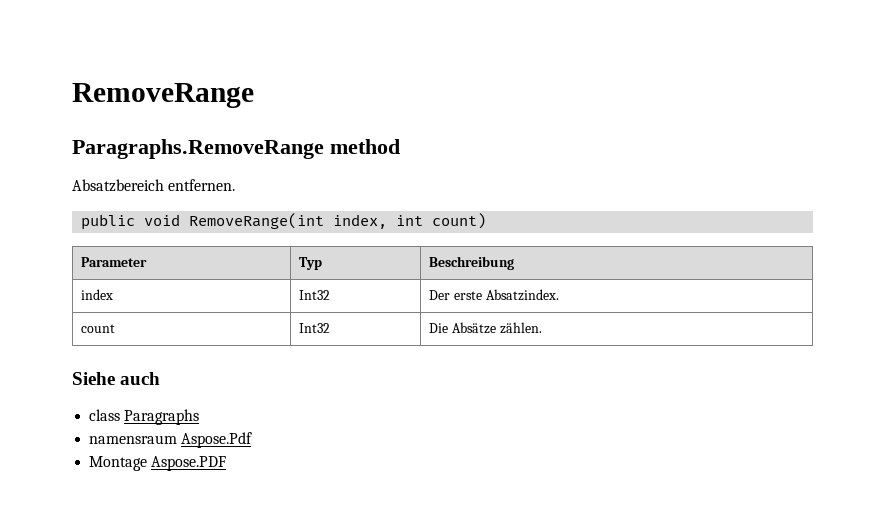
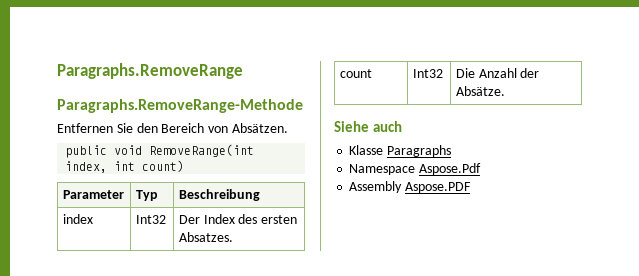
- RemoveRange
- Paragraphs.RemoveRange method
- Absatzbereich entfernen.
+ Paragraphs.RemoveRange
+ Paragraphs.RemoveRange-Methode
+ Entfernen Sie den Bereich von Absätzen.
- index | Int32 | Der erste Absatzindex.
+ index | Int32 | Der Index des ersten Absatzes.
- count | Int32 | Die Absätze zählen.
+ count | Int32 | Die Anzahl der Absätze.
- class Paragraphs
+ Klasse Paragraphs
- namensraum Aspose.Pdf
+ Namespace Aspose.Pdf
- Montage Aspose.PDF
+ Assembly Aspose.PDF

